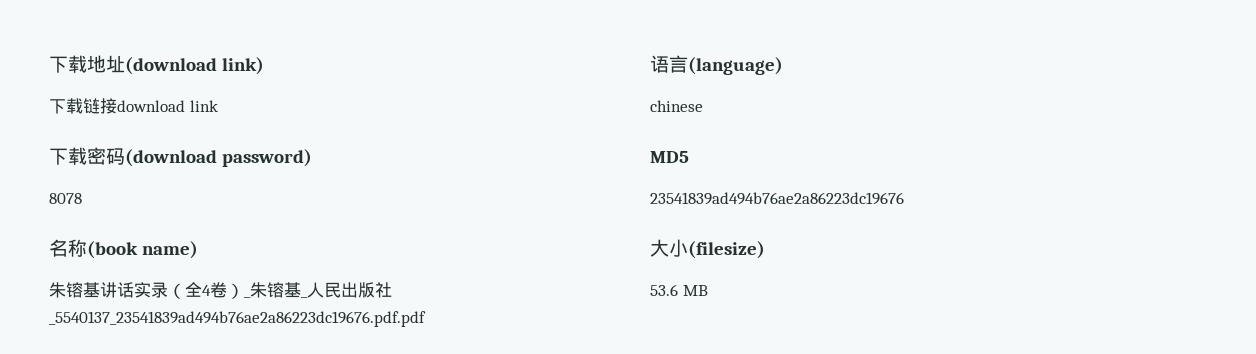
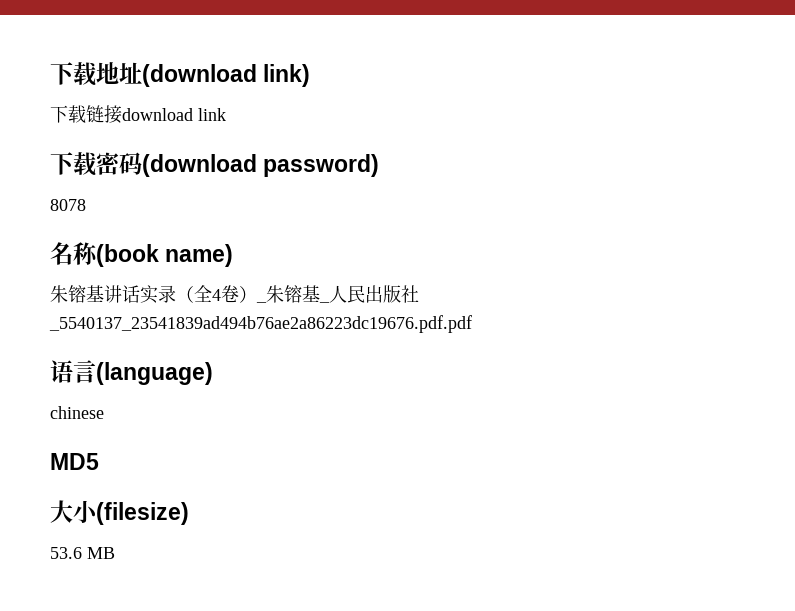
- 23541839ad494b76ae2a86223dc19676

